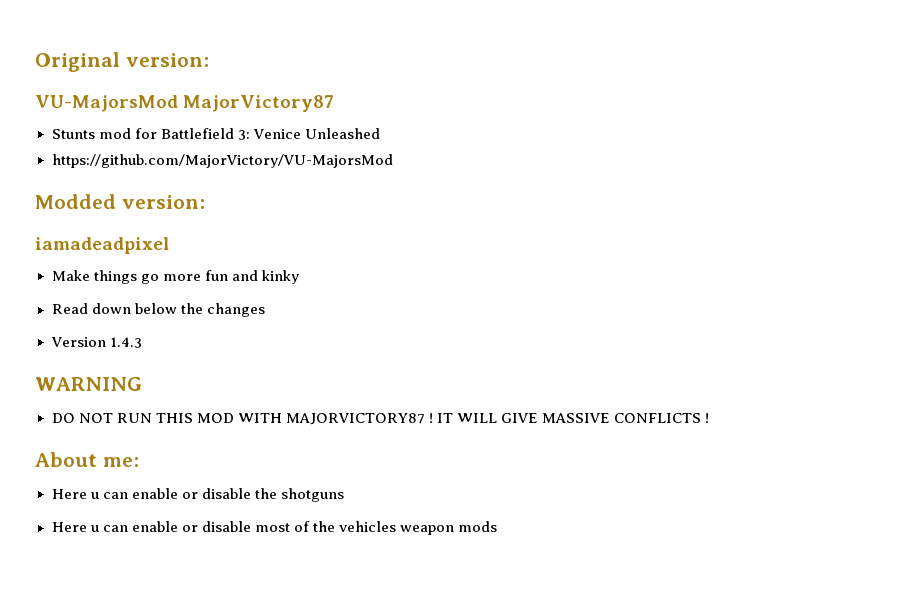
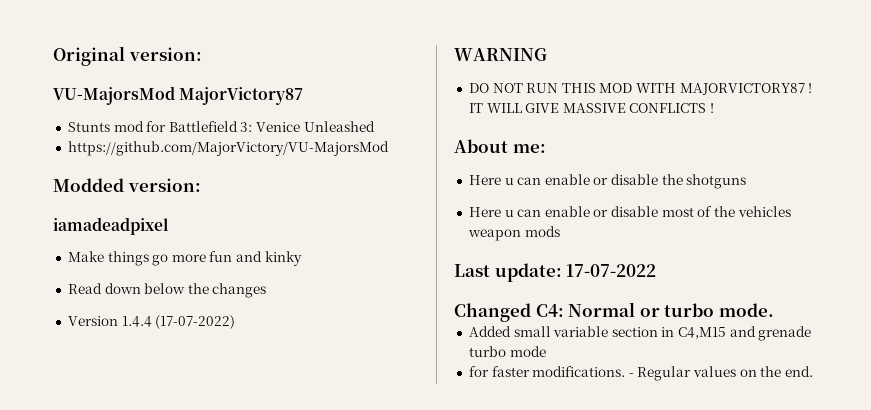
- Version 1.4.3
+ Version 1.4.4 (17-07-2022)
+ Last update: 17-07-2022
+ Changed C4: Normal or turbo mode.
+ Added small variable section in C4,M15 and grenade turbo mode
+ for faster modifications. - Regular values on the end.

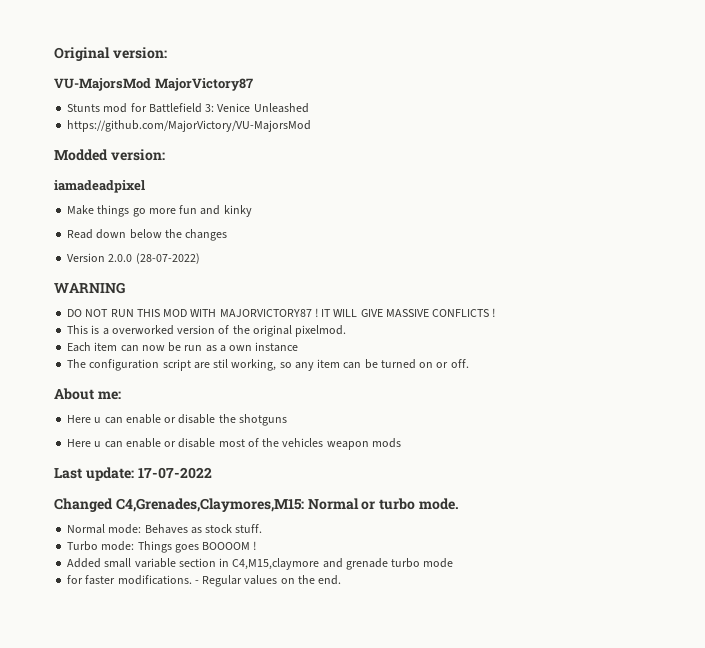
- Version 1.4.4 (17-07-2022)
+ Version 2.0.0 (28-07-2022)
+ This is a overworked version of the original pixelmod.
+ Each item can now be run as a own instance
+ The configuration script are stil working, so any item can be turned on or off.
- Changed C4: Normal or turbo mode.
+ Changed C4,Grenades,Claymores,M15: Normal or turbo mode.
+ Normal mode: Behaves as stock stuff.
+ Turbo mode: Things goes BOOOOM !
- Added small variable section in C4,M15 and grenade turbo mode
+ Added small variable section in C4,M15,claymore and grenade turbo mode

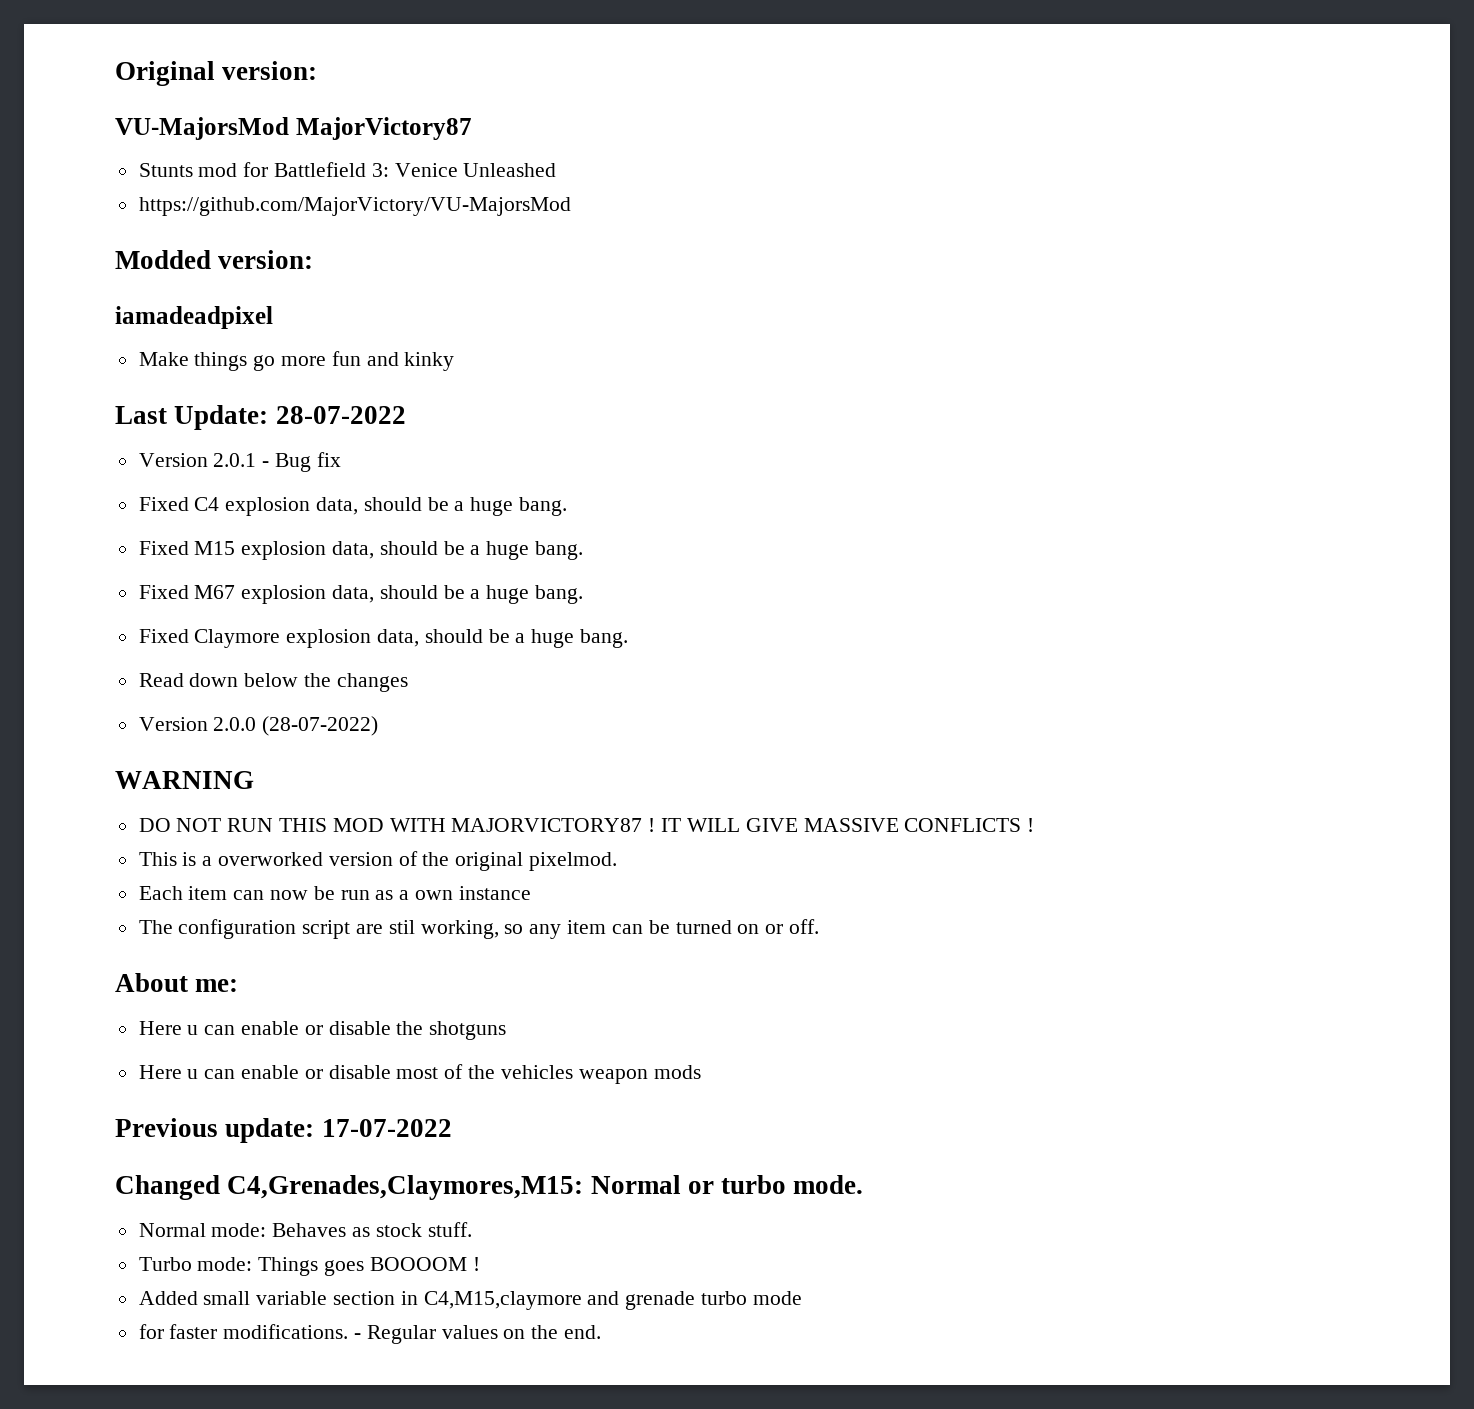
+ Last Update: 28-07-2022
+ Version 2.0.1 - Bug fix
+ Fixed C4 explosion data, should be a huge bang.
+ Fixed M15 explosion data, should be a huge bang.
+ Fixed M67 explosion data, should be a huge bang.
+ Fixed Claymore explosion data, should be a huge bang.
- Last update: 17-07-2022
+ Previous update: 17-07-2022

